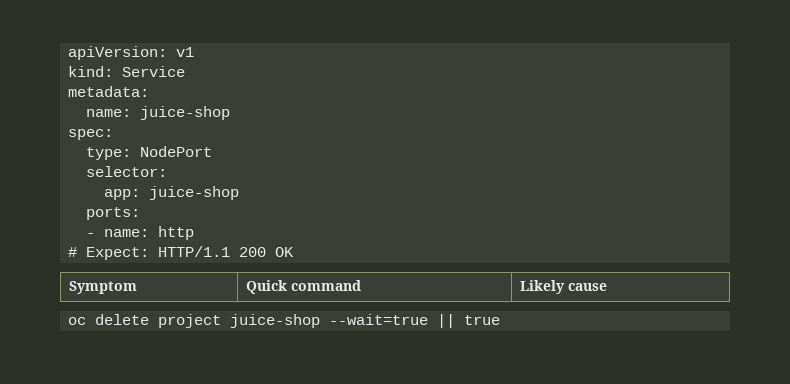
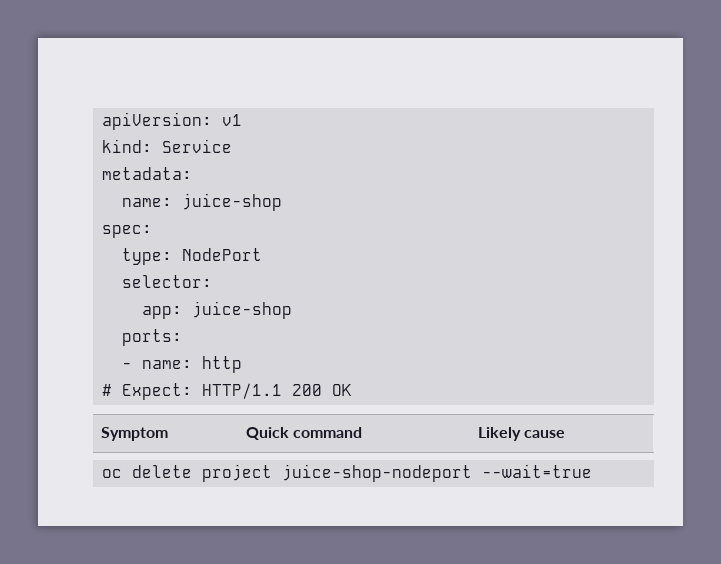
- oc delete project juice-shop --wait=true || true
+ oc delete project juice-shop-nodeport --wait=true

